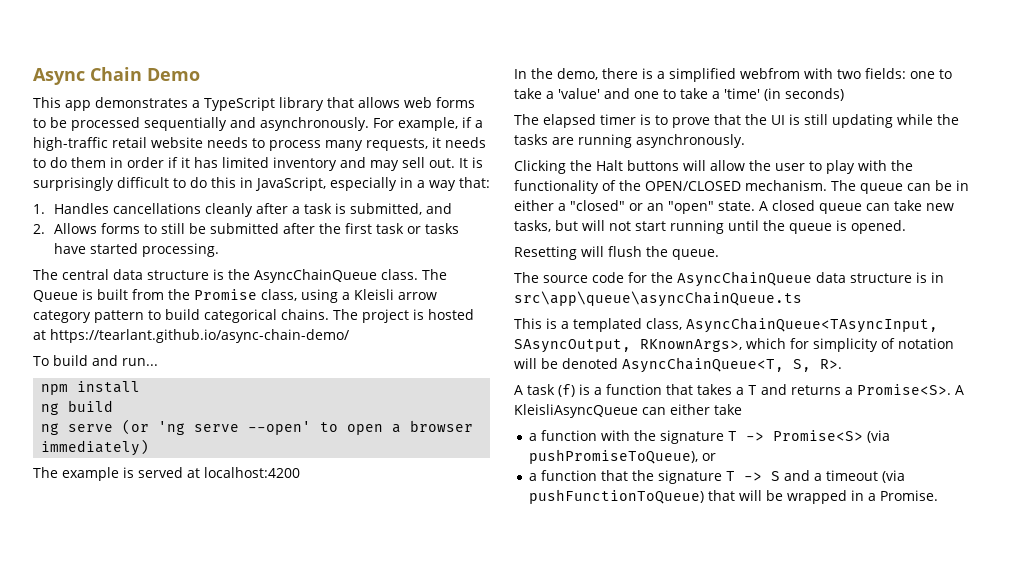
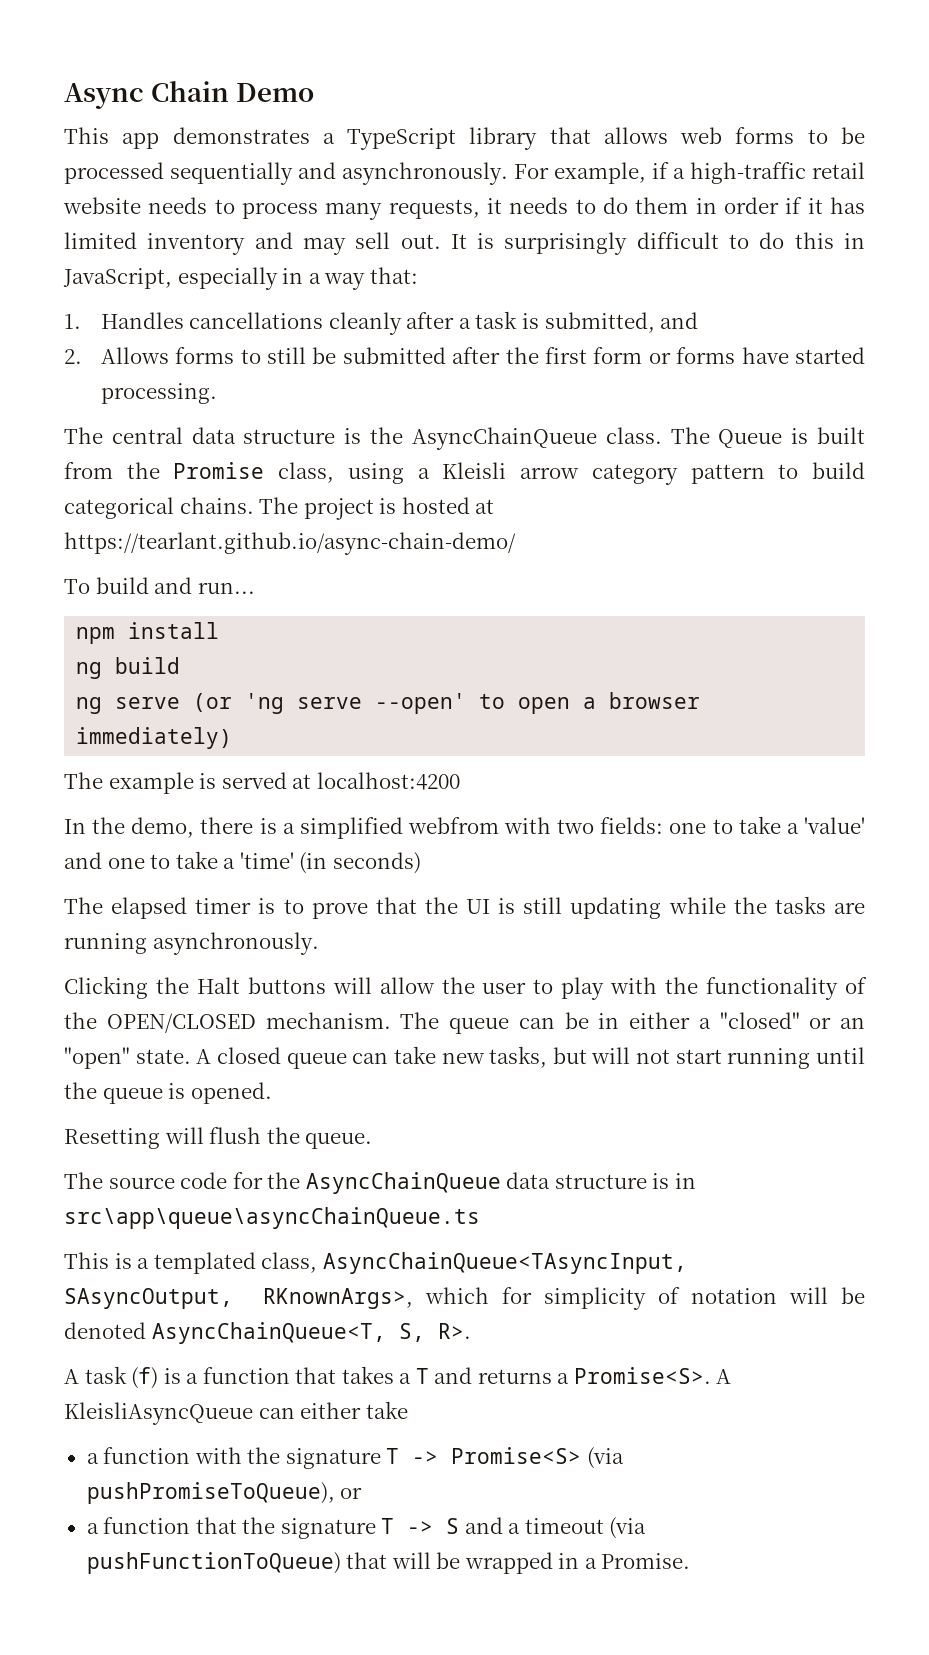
- 2. Allows forms to still be submitted after the first task or tasks have started processing.
+ 2. Allows forms to still be submitted after the first form or forms have started processing.

